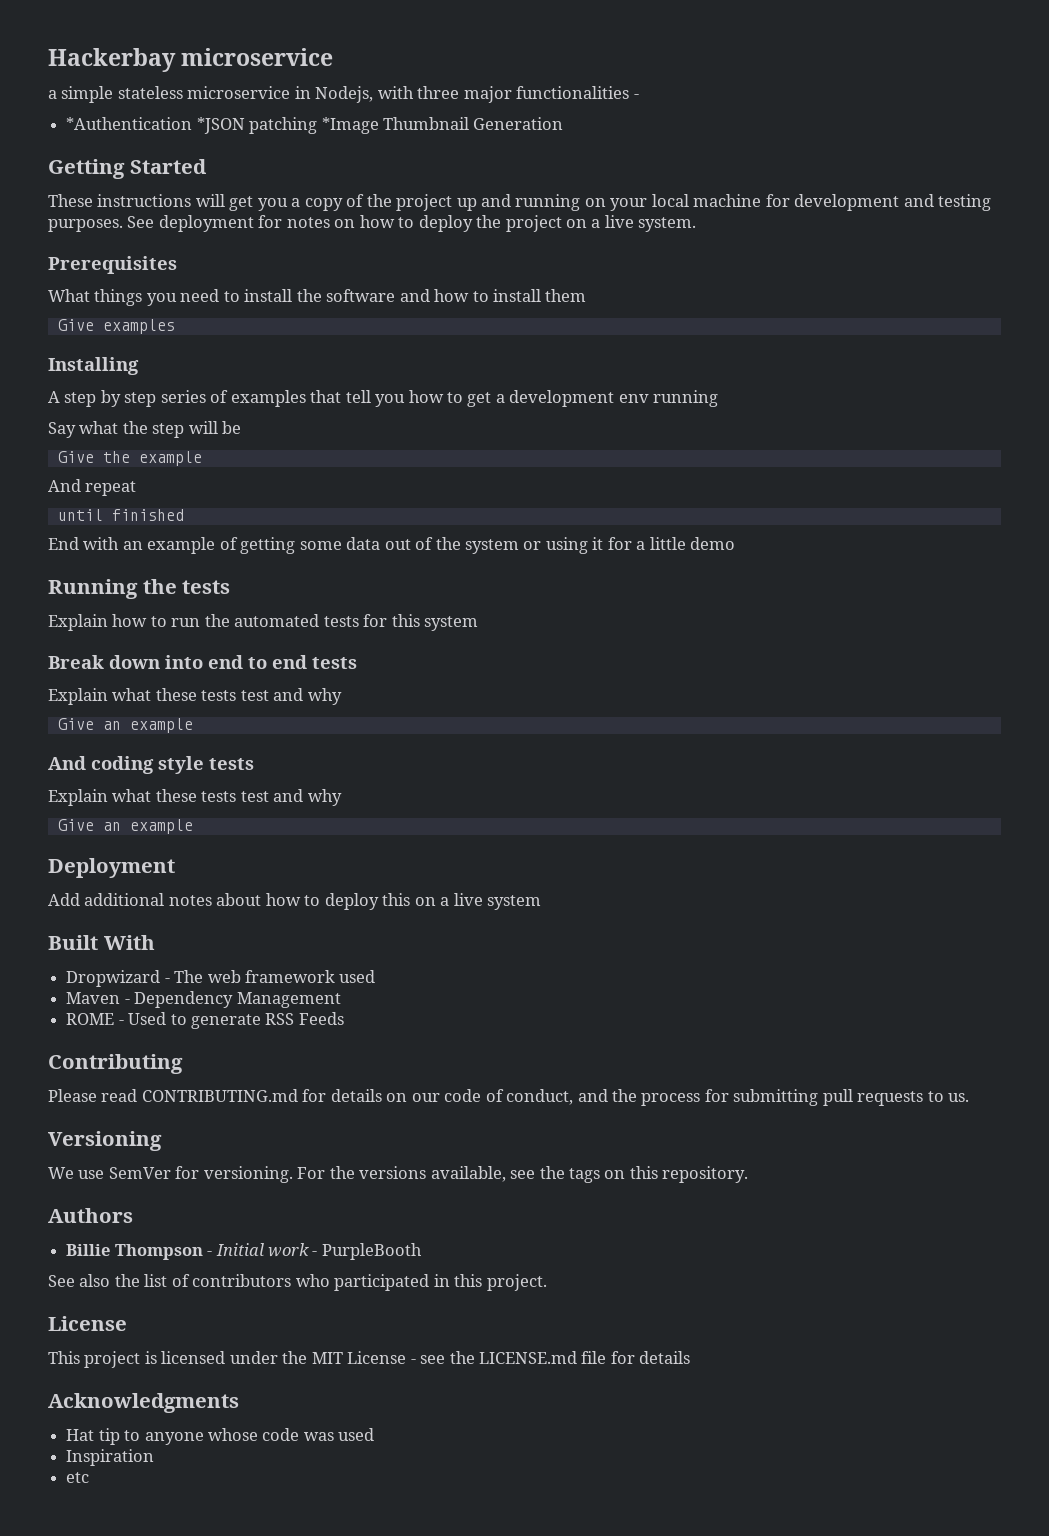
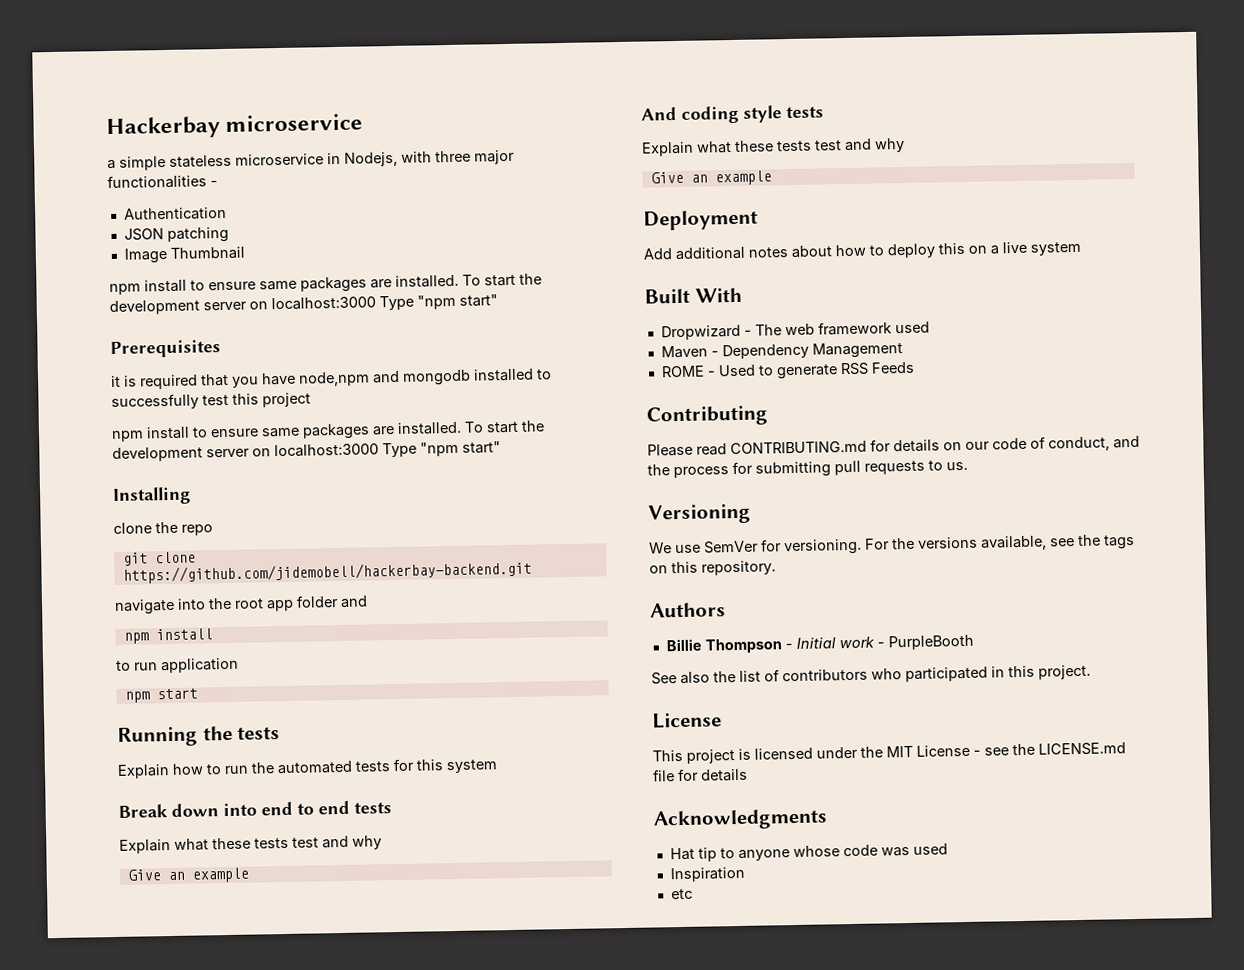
- *Authentication *JSON patching *Image Thumbnail Generation
- Getting Started
- These instructions will get you a copy of the project up and running on your local machine for development and testing purposes. See deployment for notes on how to deploy the project on a live system.
+ Authentication
+ JSON patching
+ Image Thumbnail
+ npm install to ensure same packages are installed. To start the development server on localhost:3000 Type "npm start"
  Prerequisites
- What things you need to install the software and how to install them
- Give examples
+ it is required that you have node,npm and mongodb installed to successfully test this project
+ npm install to ensure same packages are installed. To start the development server on localhost:3000 Type "npm start"
  Installing
- A step by step series of examples that tell you how to get a development env running
- Say what the step will be
- Give the example
- And repeat
- until finished
- End with an example of getting some data out of the system or using it for a little demo
+ clone the repo
+ git clone https://github.com/jidemobell/hackerbay-backend.git
+ navigate into the root app folder and
+ npm install
+ to run application
+ npm start

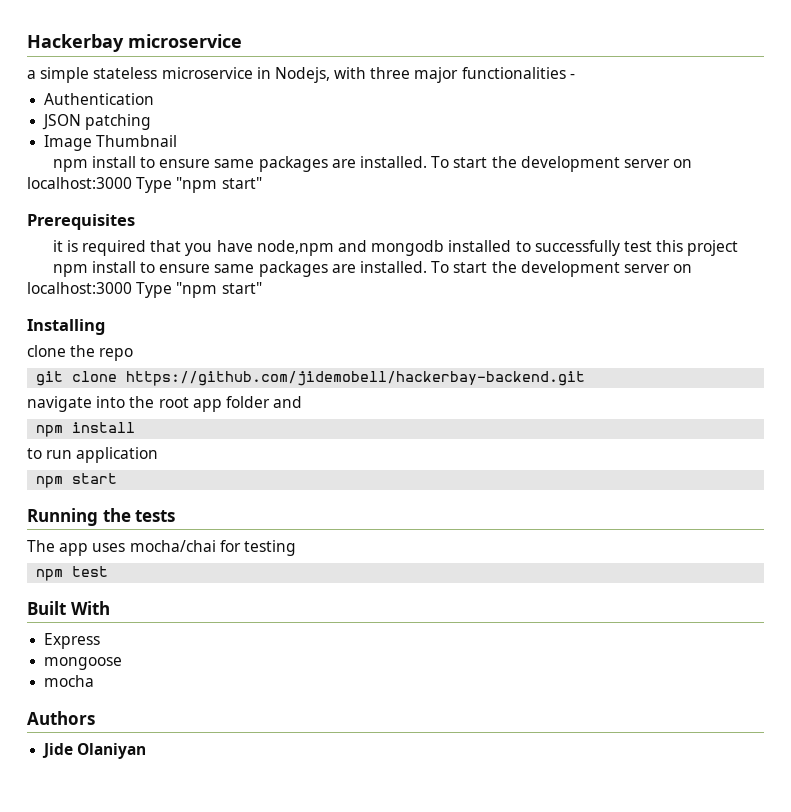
- Explain how to run the automated tests for this system
- Break down into end to end tests
- Explain what these tests test and why
- Give an example
- And coding style tests
- Explain what these tests test and why
- Give an example
- Deployment
- Add additional notes about how to deploy this on a live system
+ The app uses mocha/chai for testing
+ npm test
  Built With
- Dropwizard - The web framework used
- Maven - Dependency Management
- ROME - Used to generate RSS Feeds
- Contributing
- Please read CONTRIBUTING.md for details on our code of conduct, and the process for submitting pull requests to us.
- Versioning
- We use SemVer for versioning. For the versions available, see the tags on this repository.
+ Express
+ mongoose
+ mocha
  Authors
- Billie Thompson - Initial work - PurpleBooth
- See also the list of contributors who participated in this project.
- License
- This project is licensed under the MIT License - see the LICENSE.md file for details
- Acknowledgments
- Hat tip to anyone whose code was used
- Inspiration
- etc
+ Jide Olaniyan

